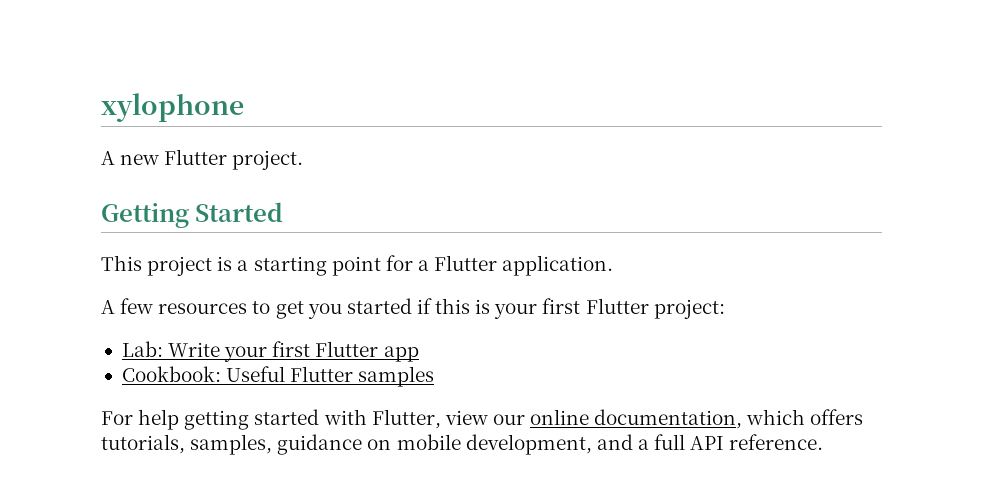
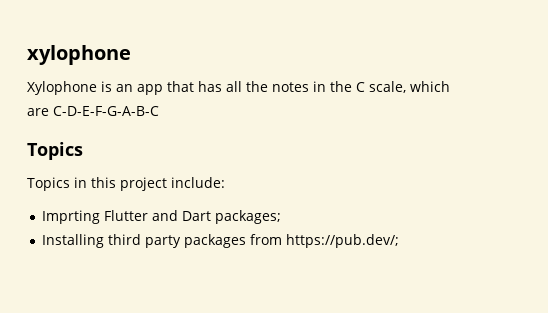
- A new Flutter project.
- Getting Started
- This project is a starting point for a Flutter application.
- A few resources to get you started if this is your first Flutter project:
- Lab: Write your first Flutter app
- Cookbook: Useful Flutter samples
- For help getting started with Flutter, view our online documentation, which offers tutorials, samples, guidance on mobile development, and a full API reference.
+ Xylophone is an app that has all the notes in the C scale, which are C-D-E-F-G-A-B-C
+ Topics
+ Topics in this project include:
+ Imprting Flutter and Dart packages;
+ Installing third party packages from https://pub.dev/;

